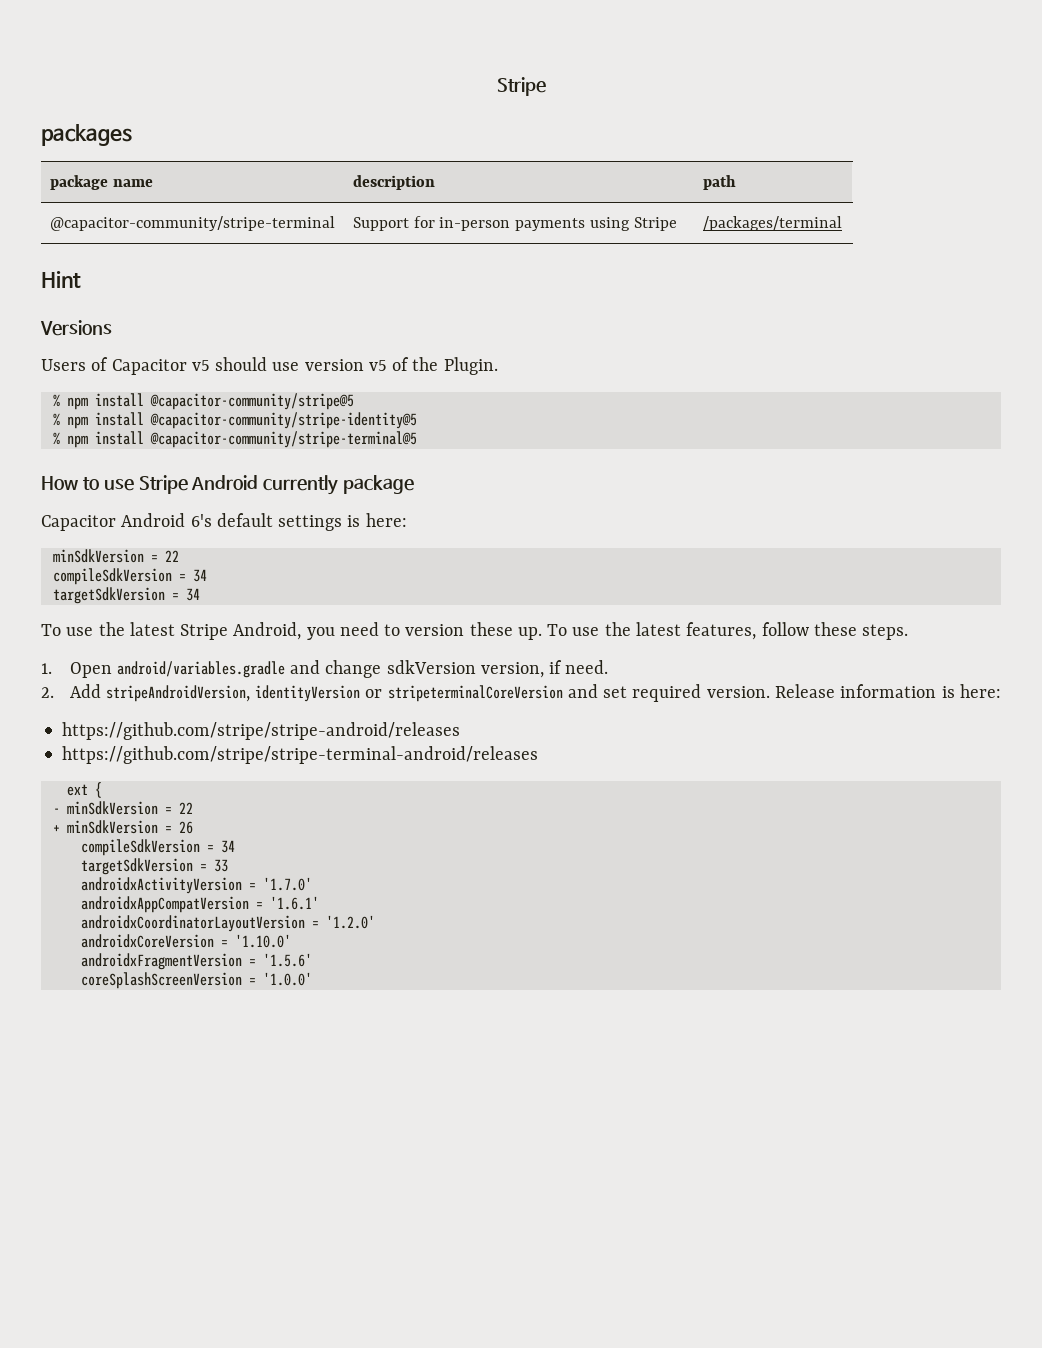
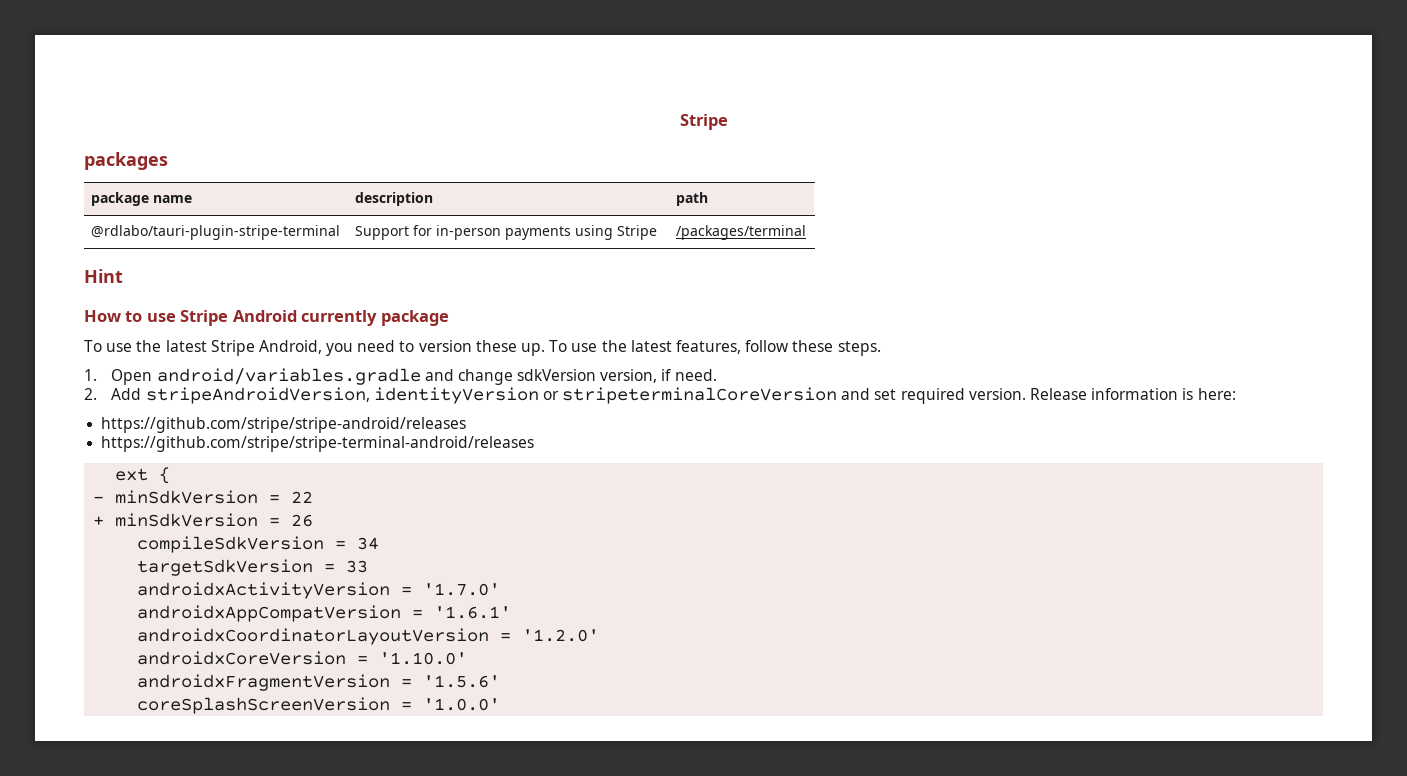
- @capacitor-community/stripe-terminal | Support for in-person payments using Stripe | /packages/terminal
+ @rdlabo/tauri-plugin-stripe-terminal | Support for in-person payments using Stripe | /packages/terminal
- Versions
- Users of Capacitor v5 should use version v5 of the Plugin.
- % npm install @capacitor-community/stripe@5
- % npm install @capacitor-community/stripe-identity@5
- % npm install @capacitor-community/stripe-terminal@5
- Capacitor Android 6's default settings is here:
- minSdkVersion = 22
- compileSdkVersion = 34
- targetSdkVersion = 34

